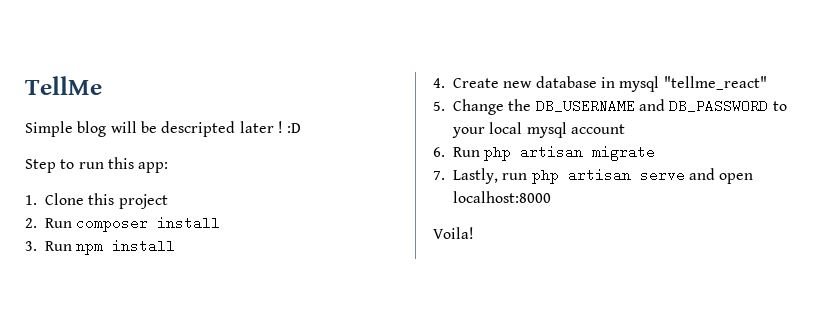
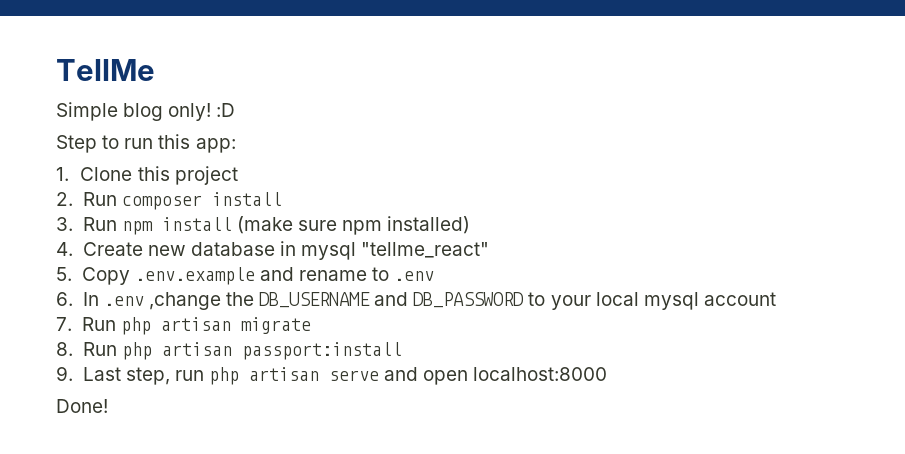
- Simple blog will be descripted later ! :D
+ Simple blog only! :D
- 3. Run npm install
+ 3. Run npm install (make sure npm installed)
- 5. Change the DB_USERNAME and DB_PASSWORD to your local mysql account
+ 5. Copy .env.example and rename to .env
+ 6. In .env ,change the DB_USERNAME and DB_PASSWORD to your local mysql account
- 6. Run php artisan migrate
+ 7. Run php artisan migrate
- 7. Lastly, run php artisan serve and open localhost:8000
+ 8. Run php artisan passport:install
+ 9. Last step, run php artisan serve and open localhost:8000
- Voila!
+ Done!

